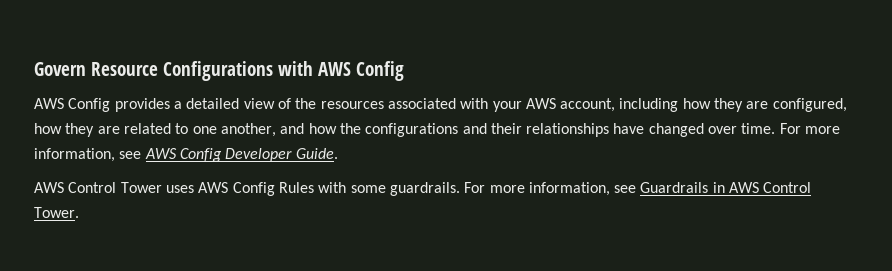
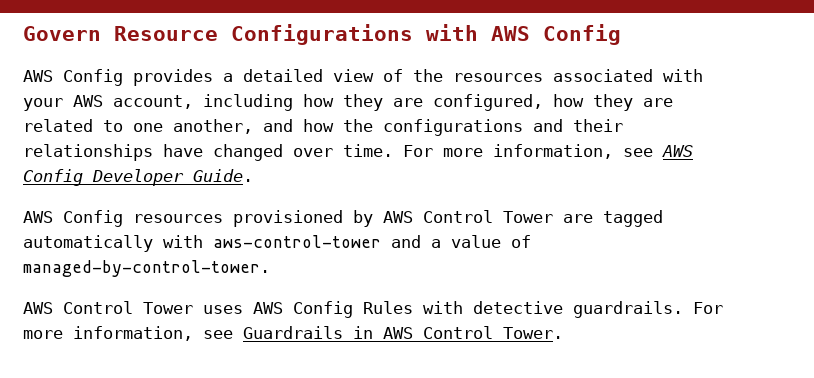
+ AWS Config resources provisioned by AWS Control Tower are tagged automatically with aws-control-tower and a value of managed-by-control-tower.
- AWS Control Tower uses AWS Config Rules with some guardrails.
+ AWS Control Tower uses AWS Config Rules with detective guardrails.

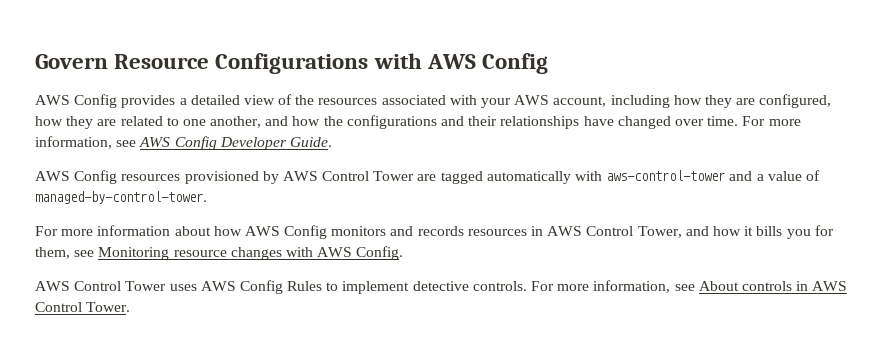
+ For more information about how AWS Config monitors and records resources in AWS Control Tower, and how it bills you for them, see Monitoring resource changes with AWS Config.
- AWS Control Tower uses AWS Config Rules with detective guardrails. For more information, see Guardrails in AWS Control Tower.
+ AWS Control Tower uses AWS Config Rules to implement detective controls. For more information, see About controls in AWS Control Tower.

